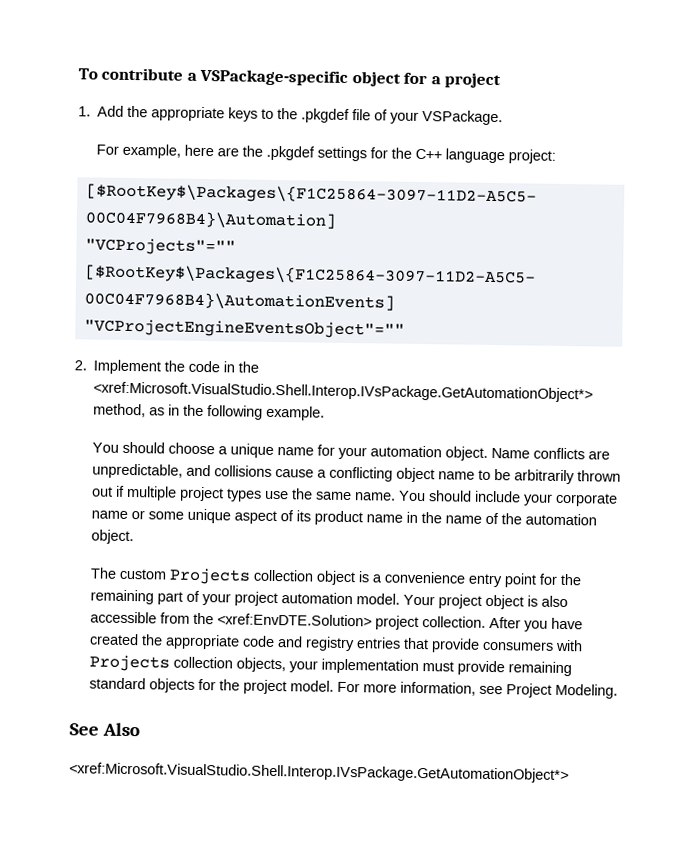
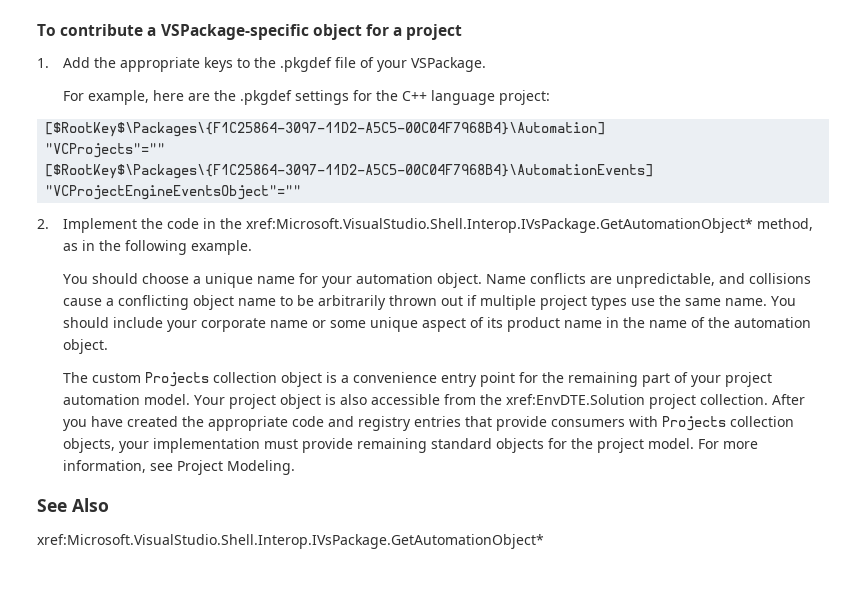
- 2. Implement the code in the <xref:Microsoft.VisualStudio.Shell.Interop.IVsPackage.GetAutomationObject*> method, as in the following example.
+ 2. Implement the code in the xref:Microsoft.VisualStudio.Shell.Interop.IVsPackage.GetAutomationObject* method, as in the following example.
- Your project object is also accessible from the <xref:EnvDTE.Solution> project collection.
+ Your project object is also accessible from the xref:EnvDTE.Solution project collection.
  See Also
- <xref:Microsoft.VisualStudio.Shell.Interop.IVsPackage.GetAutomationObject*>
+ xref:Microsoft.VisualStudio.Shell.Interop.IVsPackage.GetAutomationObject*

